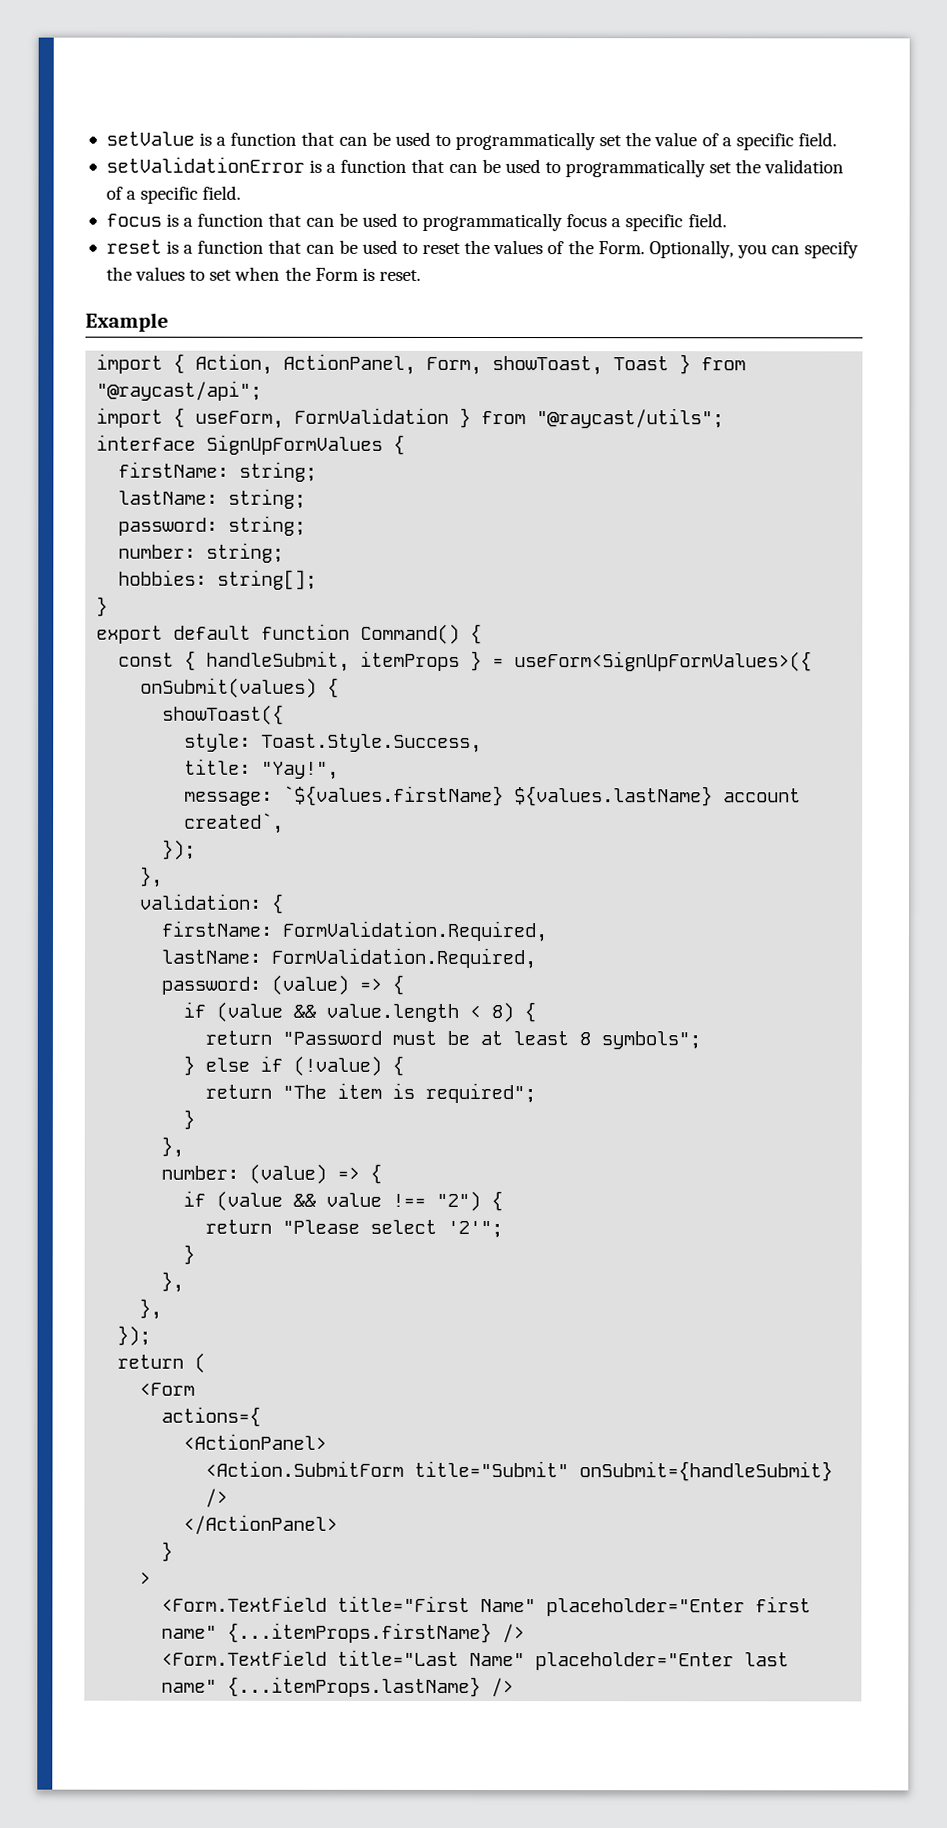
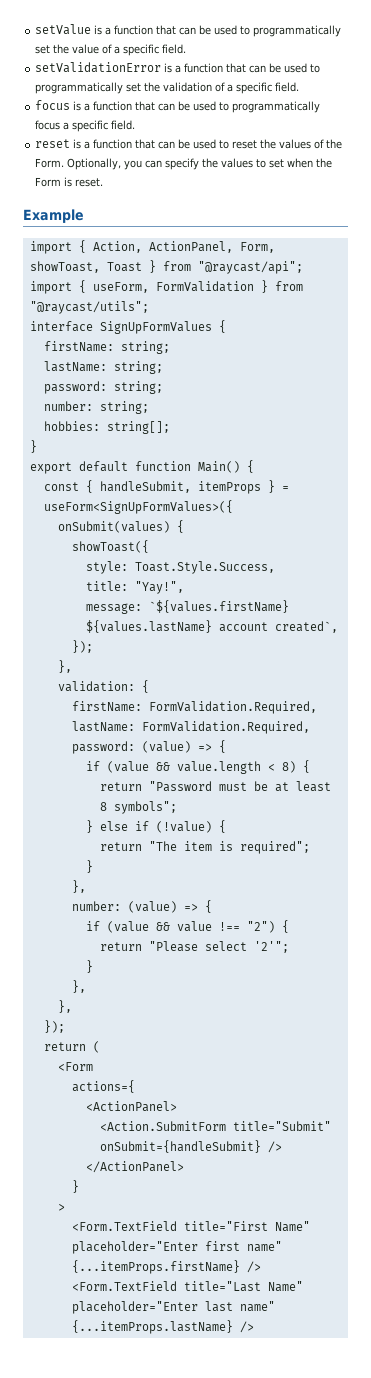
- export default function Command() {
+ export default function Main() {

